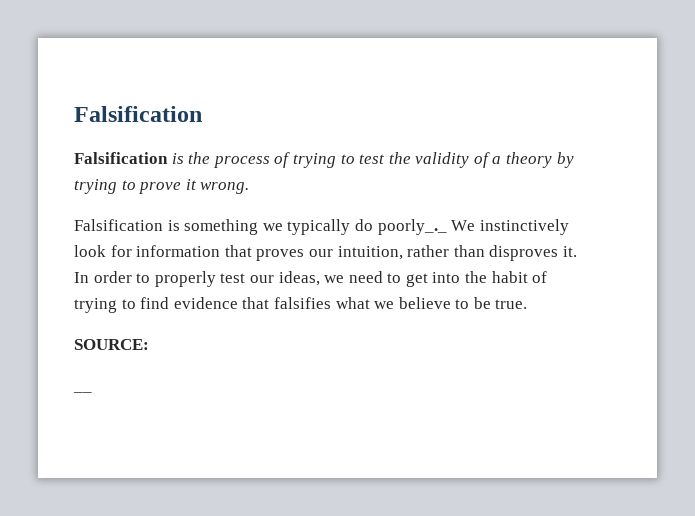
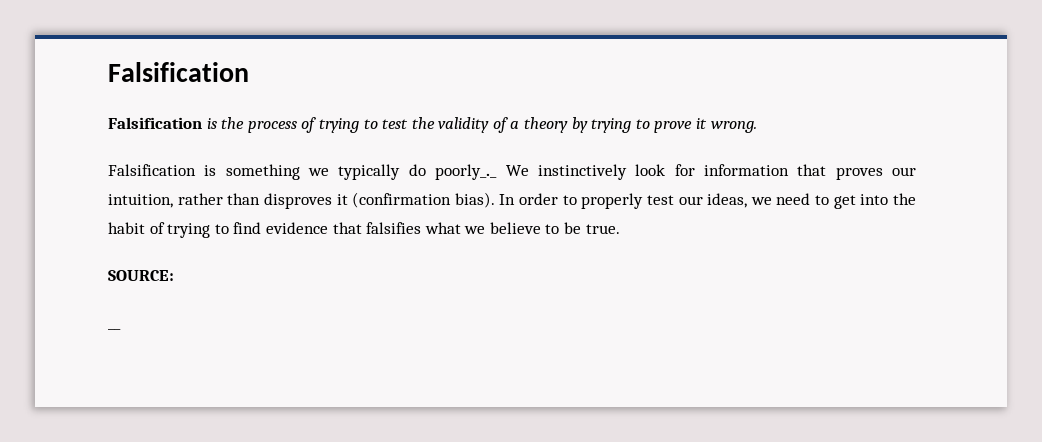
- Falsification is something we typically do poorly_._ We instinctively look for information that proves our intuition, rather than disproves it.
+ Falsification is something we typically do poorly_._ We instinctively look for information that proves our intuition, rather than disproves it (confirmation bias).

